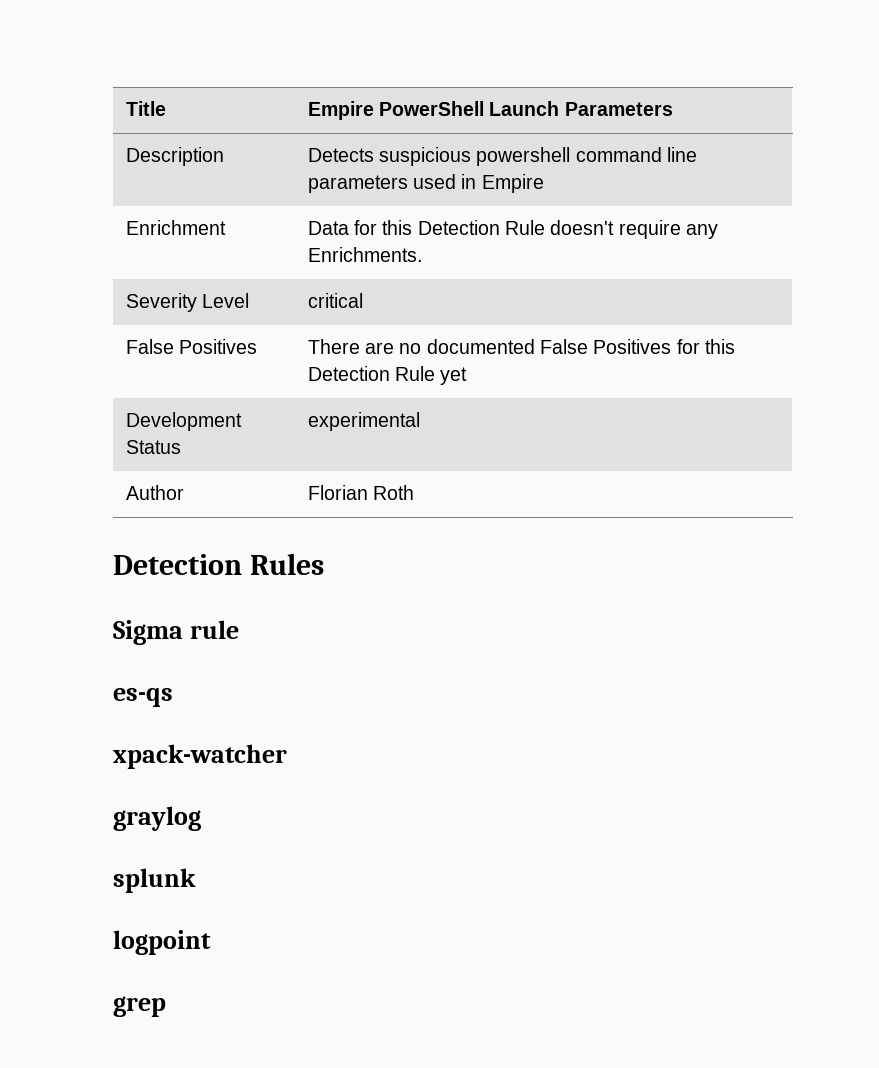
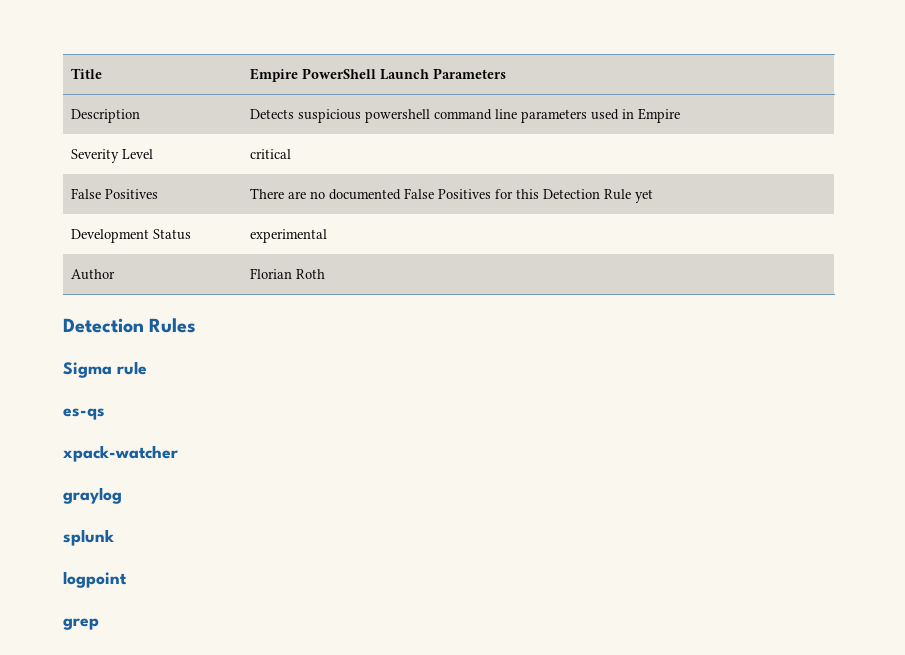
- Enrichment | Data for this Detection Rule doesn't require any Enrichments.

